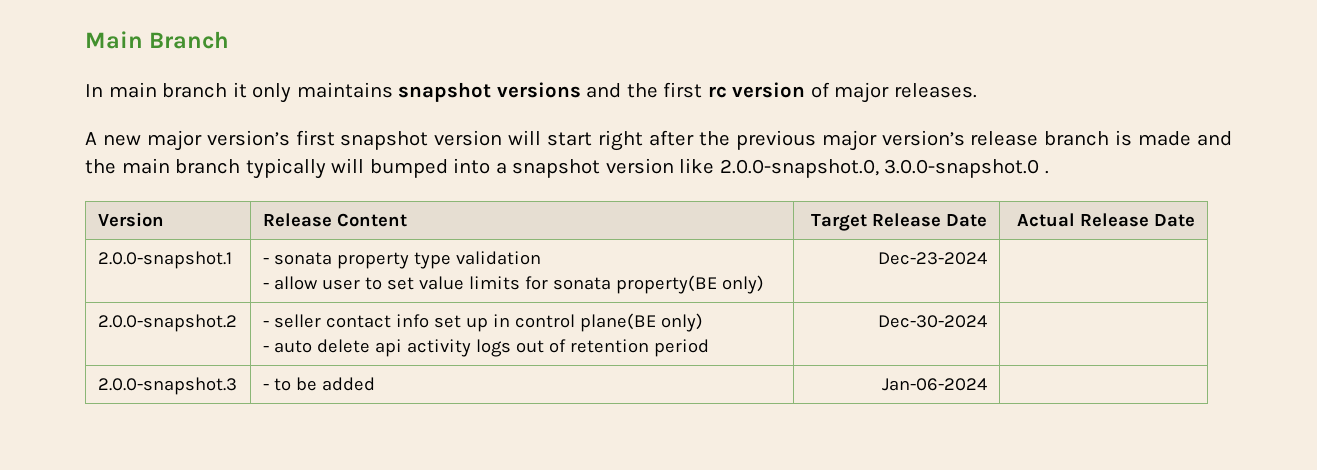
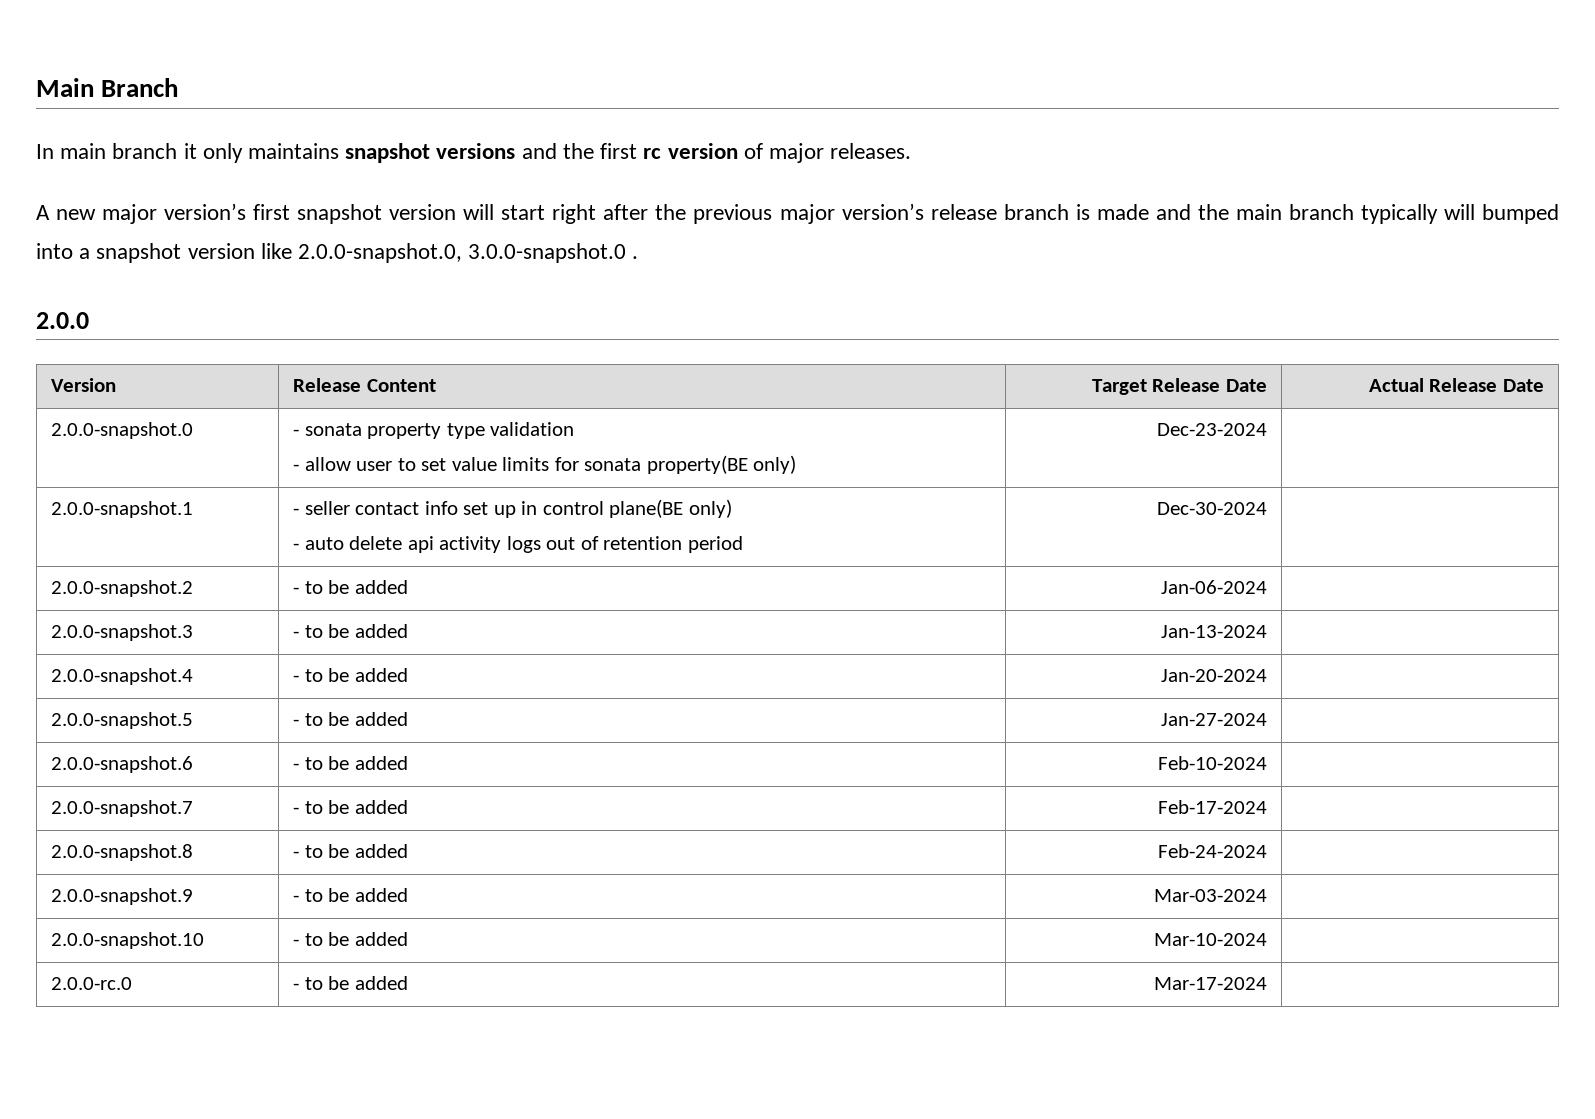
+ 2.0.0
- 2.0.0-snapshot.1 | - sonata property type validation
+ 2.0.0-snapshot.0 | - sonata property type validation
- 2.0.0-snapshot.2 | - seller contact info set up in control plane(BE only)
+ 2.0.0-snapshot.1 | - seller contact info set up in control plane(BE only)
- 2.0.0-snapshot.3 | - to be added | Jan-06-2024 |
+ 2.0.0-snapshot.2 | - to be added | Jan-06-2024 |
+ 2.0.0-snapshot.3 | - to be added | Jan-13-2024 |
+ 2.0.0-snapshot.4 | - to be added | Jan-20-2024 |
+ 2.0.0-snapshot.5 | - to be added | Jan-27-2024 |
+ 2.0.0-snapshot.6 | - to be added | Feb-10-2024 |
+ 2.0.0-snapshot.7 | - to be added | Feb-17-2024 |
+ 2.0.0-snapshot.8 | - to be added | Feb-24-2024 |
+ 2.0.0-snapshot.9 | - to be added | Mar-03-2024 |
+ 2.0.0-snapshot.10 | - to be added | Mar-10-2024 |
+ 2.0.0-rc.0 | - to be added | Mar-17-2024 |

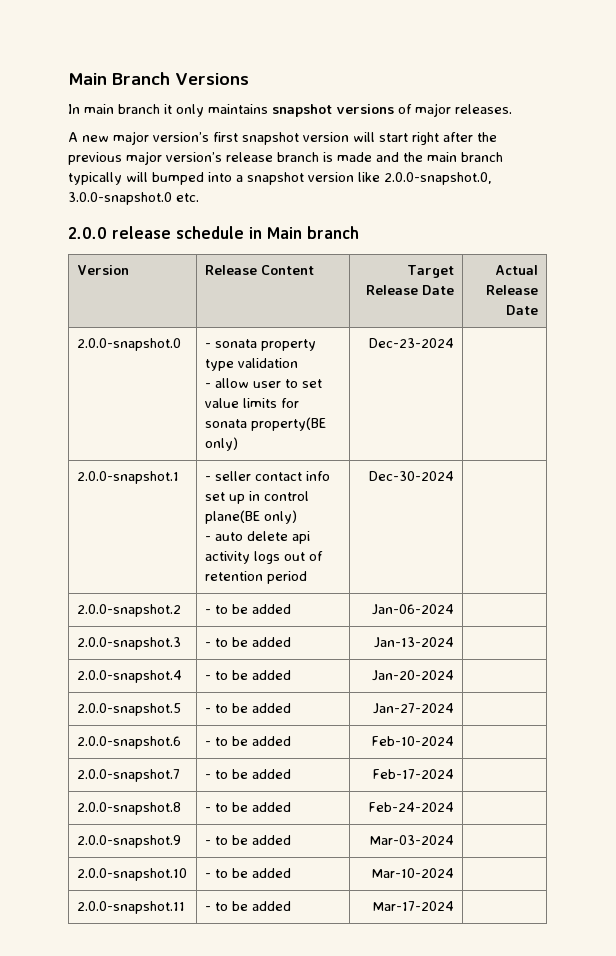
- Main Branch
+ Main Branch Versions
- In main branch it only maintains snapshot versions and the first rc version of major releases.
+ In main branch it only maintains snapshot versions of major releases.
- A new major version’s first snapshot version will start right after the previous major version’s release branch is made and the main branch typically will bumped into a snapshot version like 2.0.0-snapshot.0, 3.0.0-snapshot.0 .
+ A new major version’s first snapshot version will start right after the previous major version’s release branch is made and the main branch typically will bumped into a snapshot version like 2.0.0-snapshot.0, 3.0.0-snapshot.0 etc.
- 2.0.0
+ 2.0.0 release schedule in Main branch
- 2.0.0-rc.0 | - to be added | Mar-17-2024 |
+ 2.0.0-snapshot.11 | - to be added | Mar-17-2024 |

